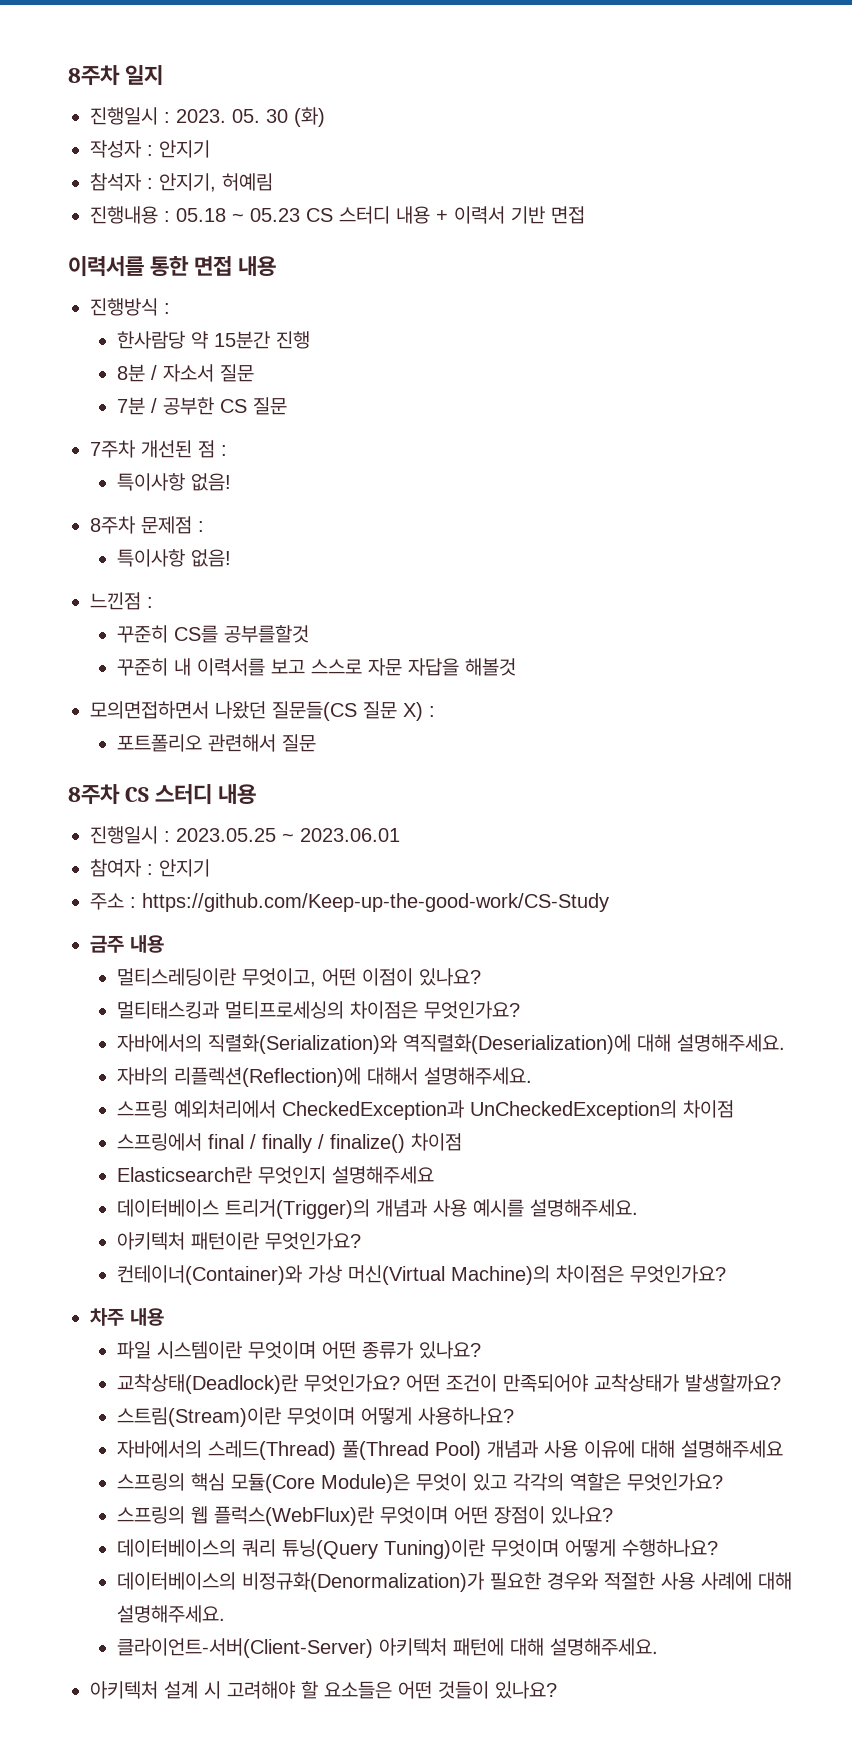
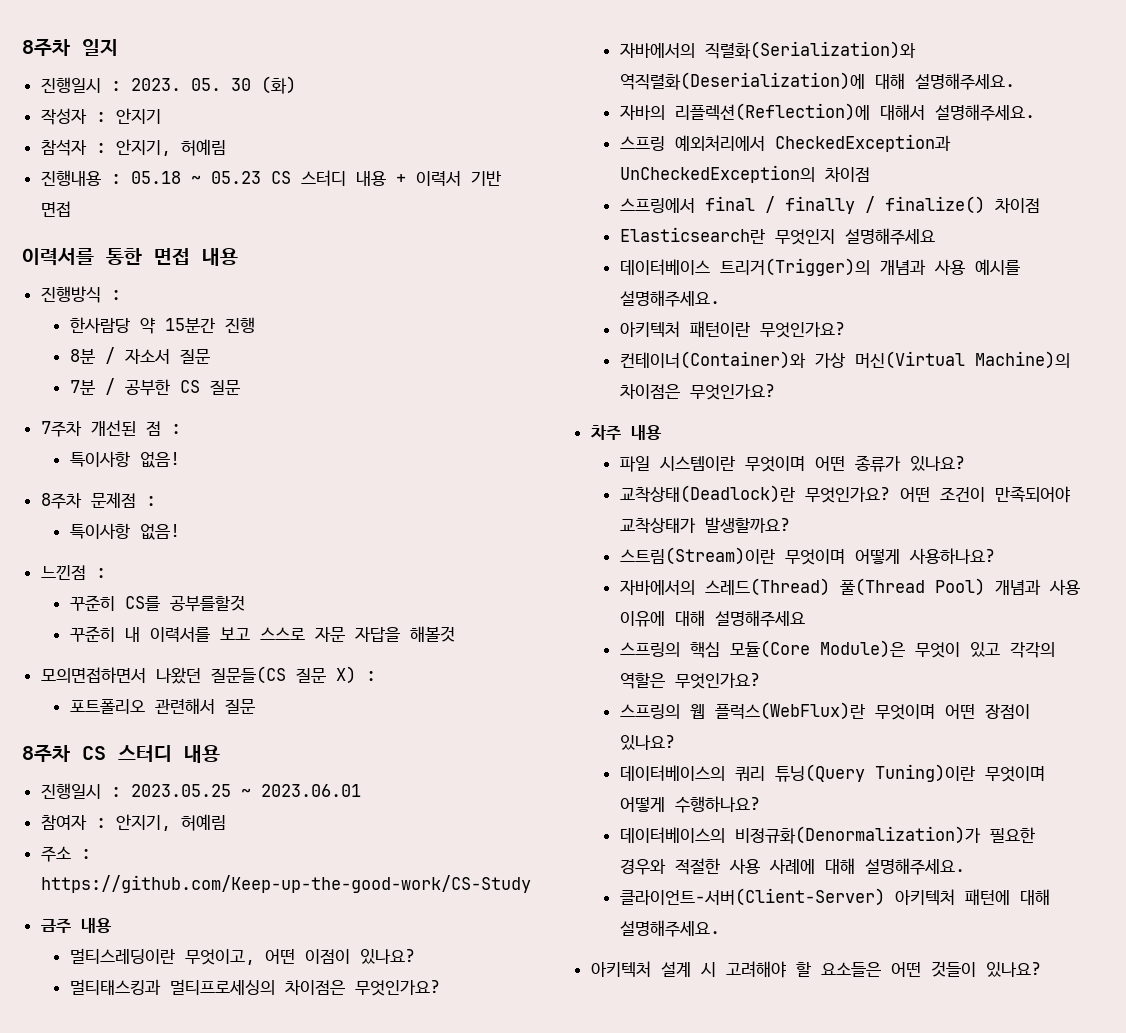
- 참여자 : 안지기
+ 참여자 : 안지기, 허예림

